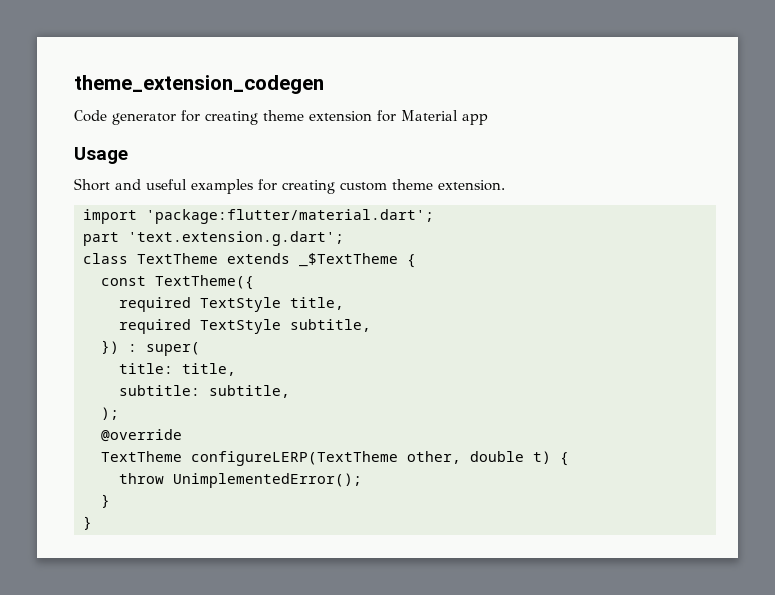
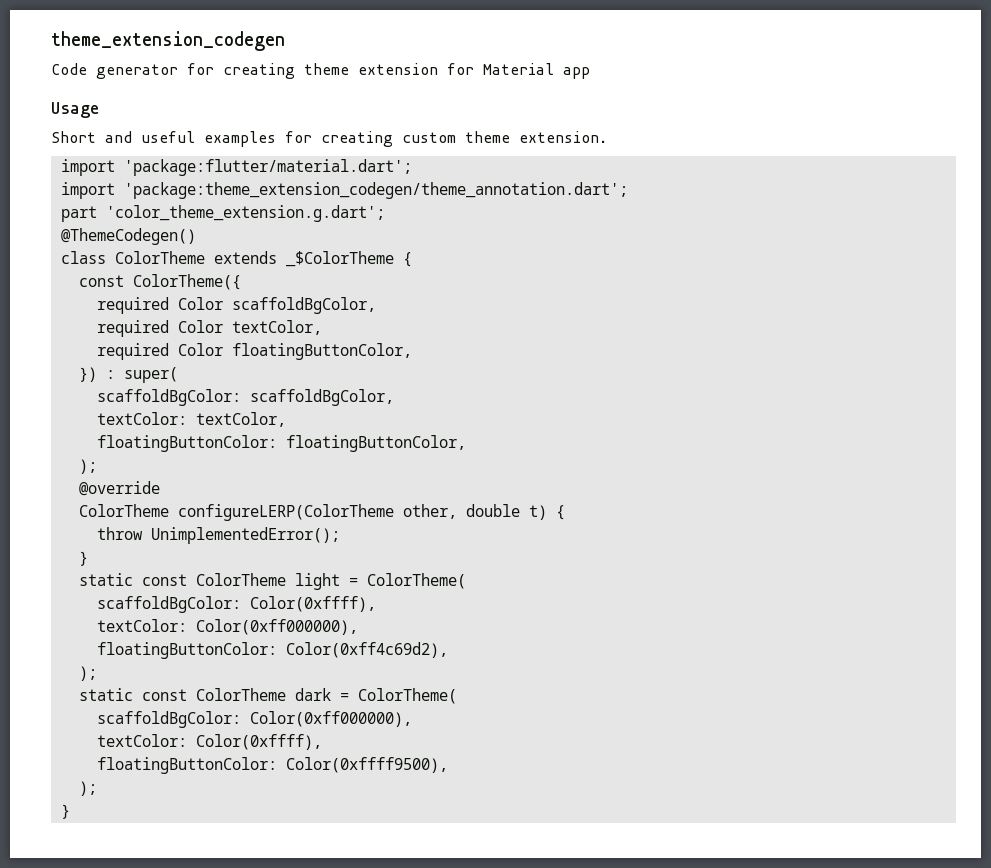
+ import 'package:theme_extension_codegen/theme_annotation.dart';
- part 'text.extension.g.dart';
+ part 'color_theme_extension.g.dart';
+ @ThemeCodegen()
- class TextTheme extends _$TextTheme {
+ class ColorTheme extends _$ColorTheme {
- const TextTheme({
- required TextStyle title,
- required TextStyle subtitle,
+ const ColorTheme({
+ required Color scaffoldBgColor,
+ required Color textColor,
+ required Color floatingButtonColor,
  }) : super(
- title: title,
- subtitle: subtitle,
+ scaffoldBgColor: scaffoldBgColor,
+ textColor: textColor,
+ floatingButtonColor: floatingButtonColor,
- TextTheme configureLERP(TextTheme other, double t) {
+ ColorTheme configureLERP(ColorTheme other, double t) {
+ static const ColorTheme light = ColorTheme(
+ scaffoldBgColor: Color(0xffff),
+ textColor: Color(0xff000000),
+ floatingButtonColor: Color(0xff4c69d2),
+ );
+ static const ColorTheme dark = ColorTheme(
+ scaffoldBgColor: Color(0xff000000),
+ textColor: Color(0xffff),
+ floatingButtonColor: Color(0xffff9500),
+ );

